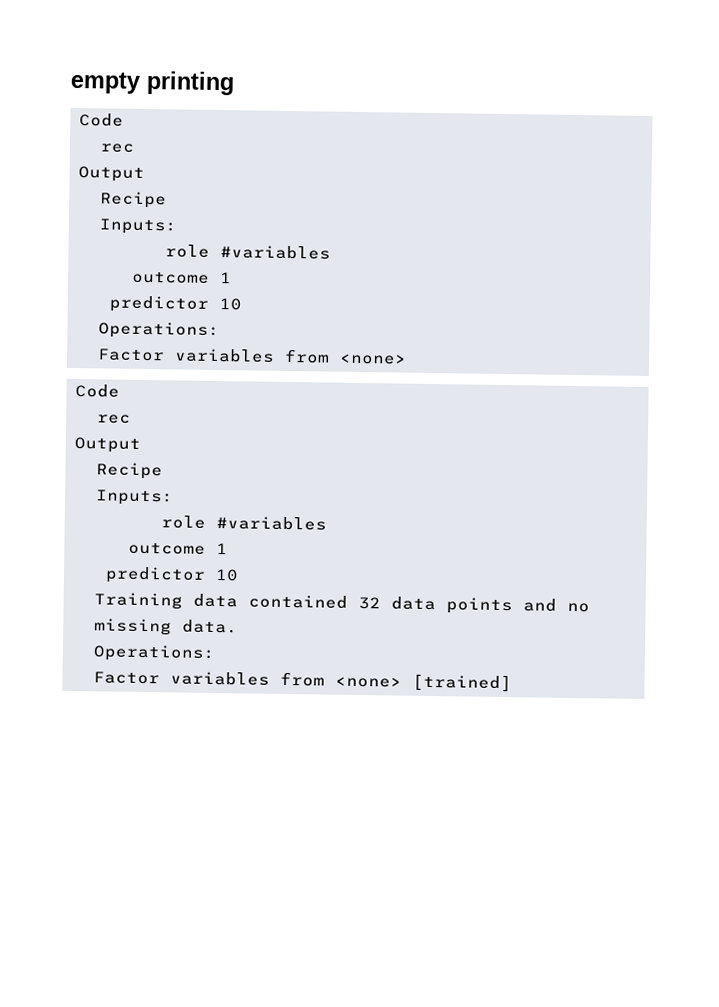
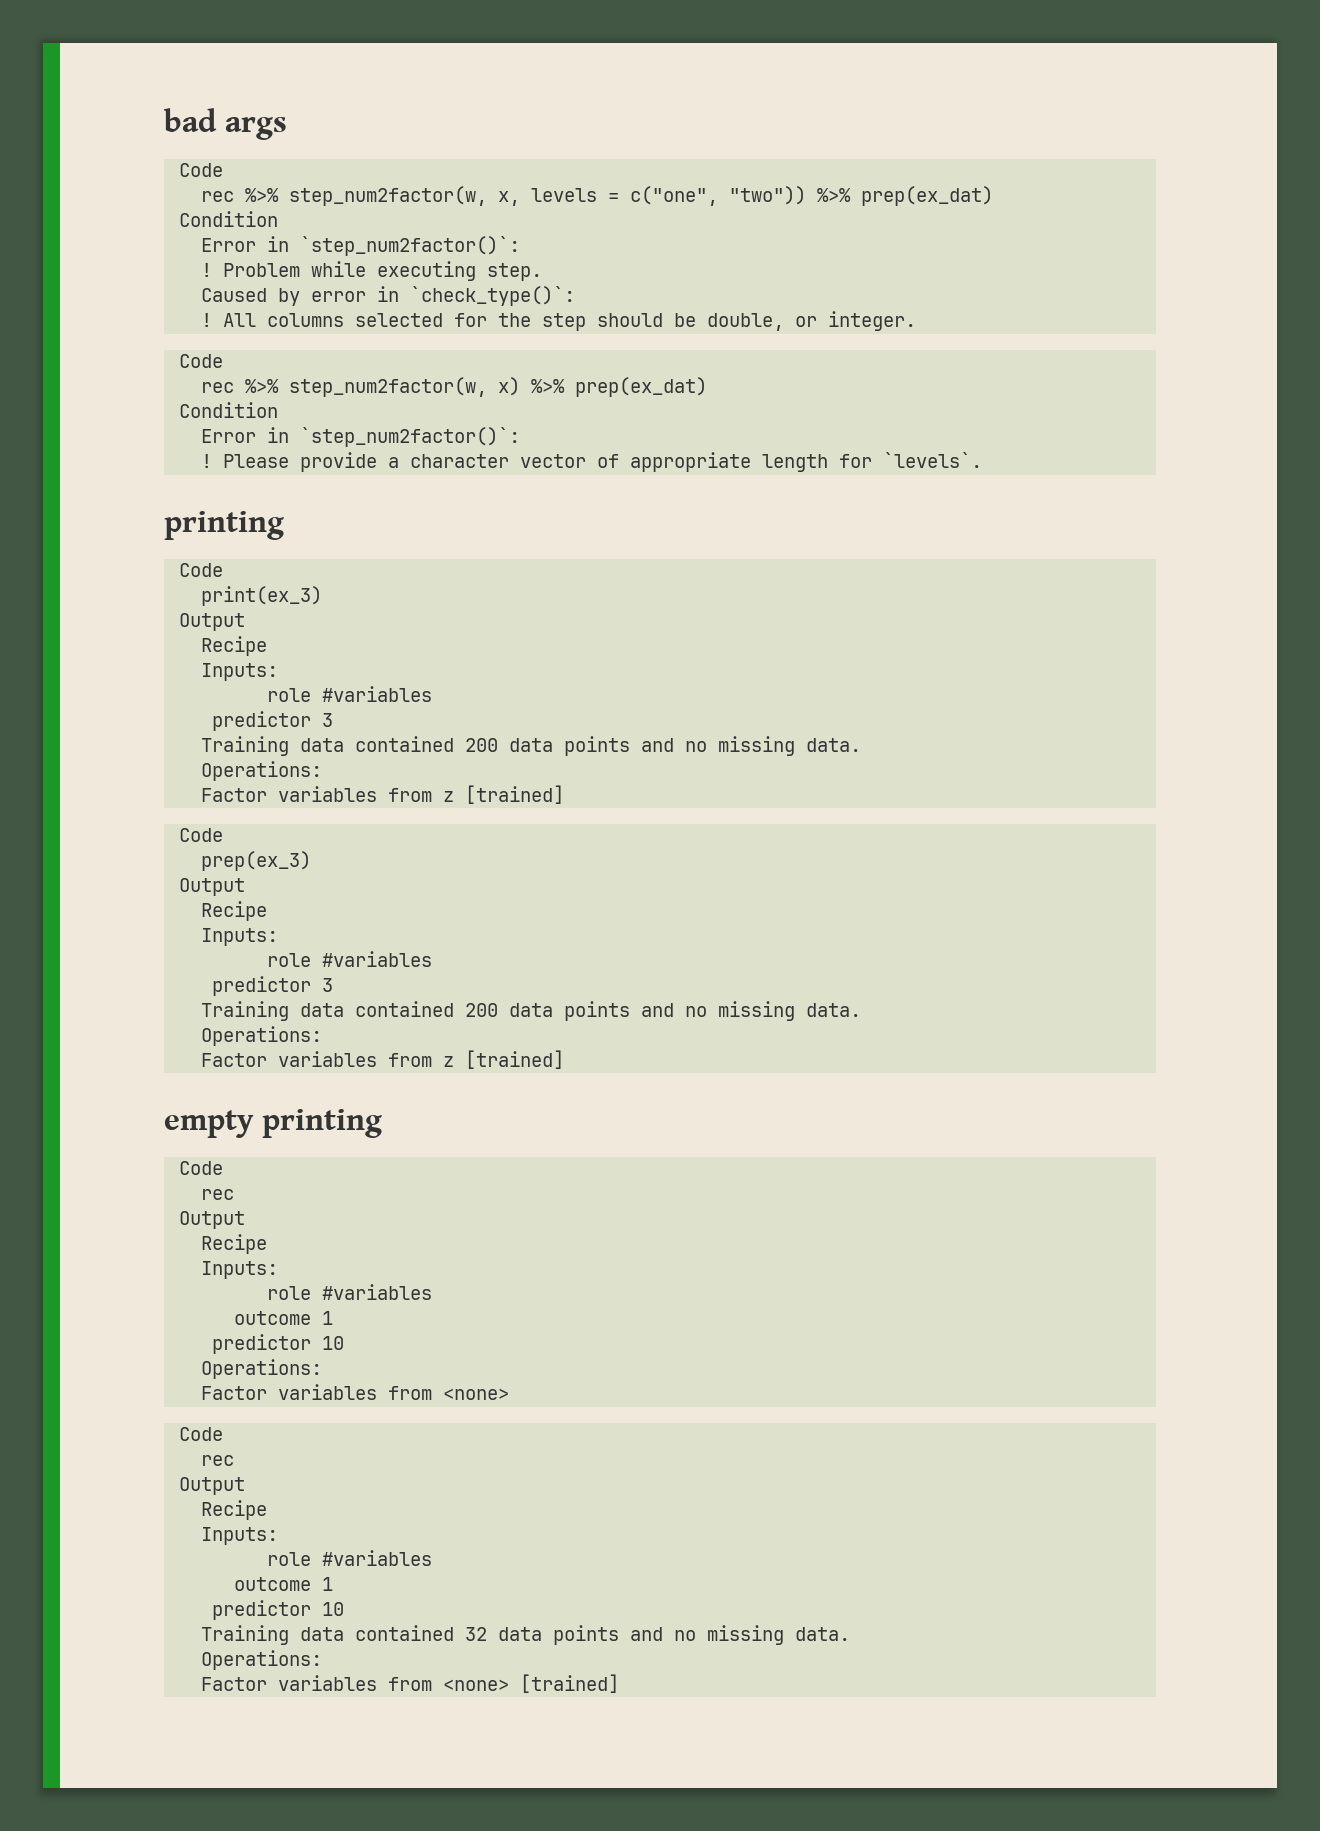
+ bad args
+ Code
+ rec %>% step_num2factor(w, x, levels = c("one", "two")) %>% prep(ex_dat)
+ Condition
+ Error in `step_num2factor()`:
+ ! Problem while executing step.
+ Caused by error in `check_type()`:
+ ! All columns selected for the step should be double, or integer.
+ Code
+ rec %>% step_num2factor(w, x) %>% prep(ex_dat)
+ Condition
+ Error in `step_num2factor()`:
+ ! Please provide a character vector of appropriate length for `levels`.
+ printing
+ Code
+ print(ex_3)
+ Output
+ Recipe
+ Inputs:
+ role #variables
+ predictor 3
+ Training data contained 200 data points and no missing data.
+ Operations:
+ Factor variables from z [trained]
+ Code
+ prep(ex_3)
+ Output
+ Recipe
+ Inputs:
+ role #variables
+ predictor 3
+ Training data contained 200 data points and no missing data.
+ Operations:
+ Factor variables from z [trained]

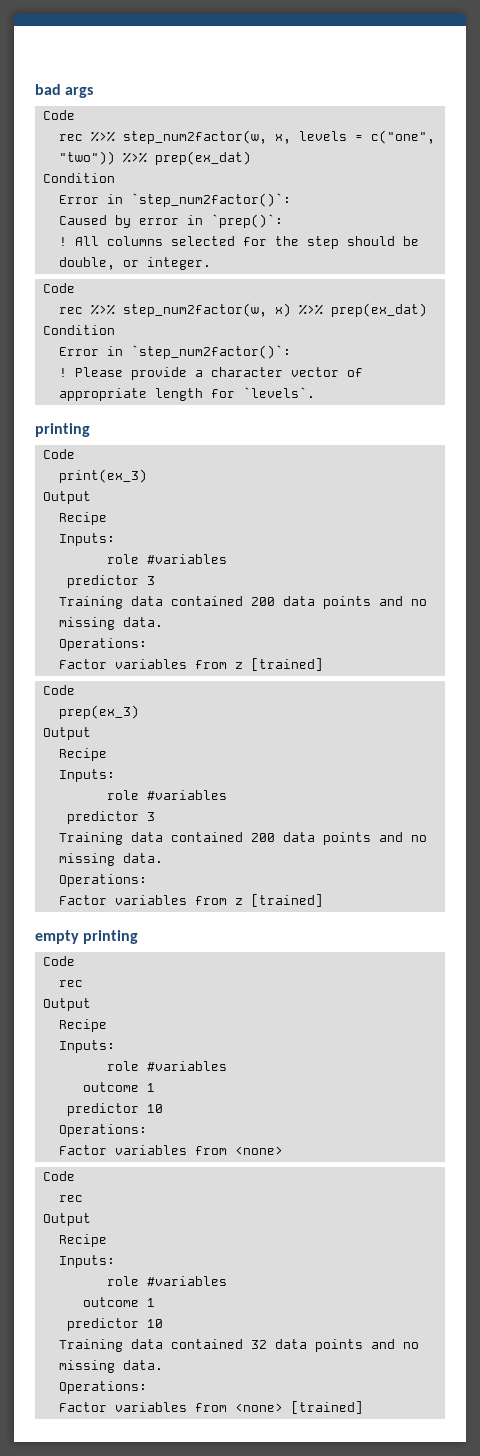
- ! Problem while executing step.
- Caused by error in `check_type()`:
+ Caused by error in `prep()`:

